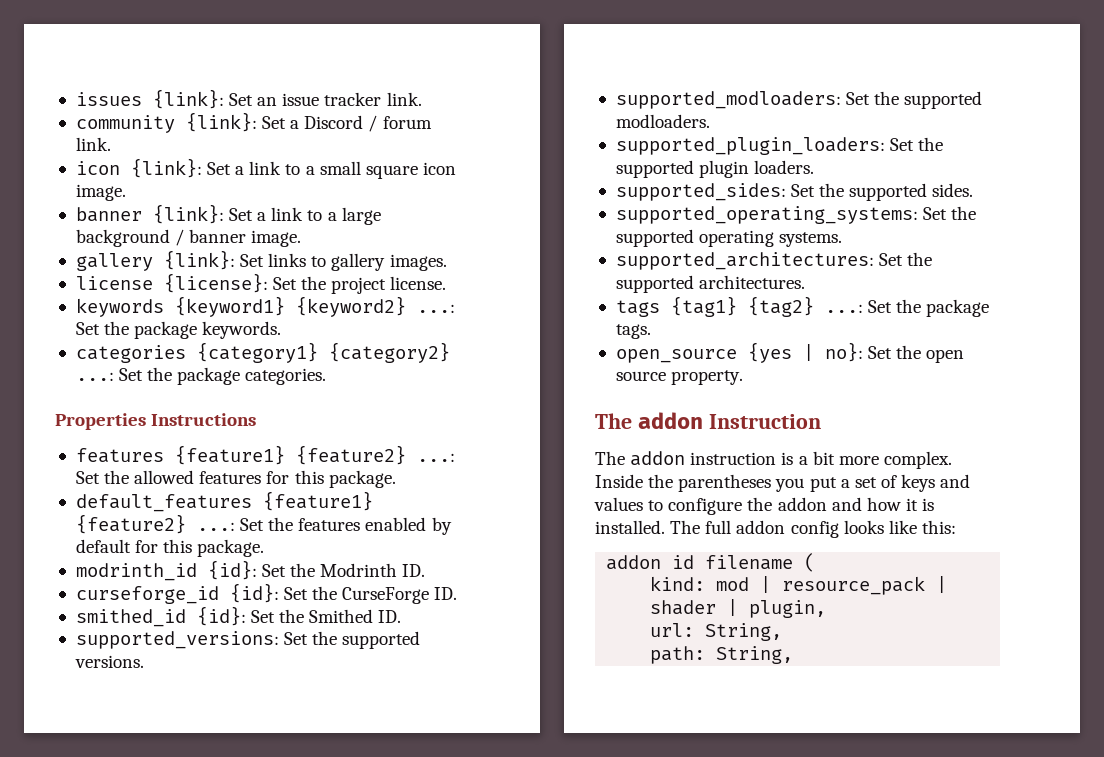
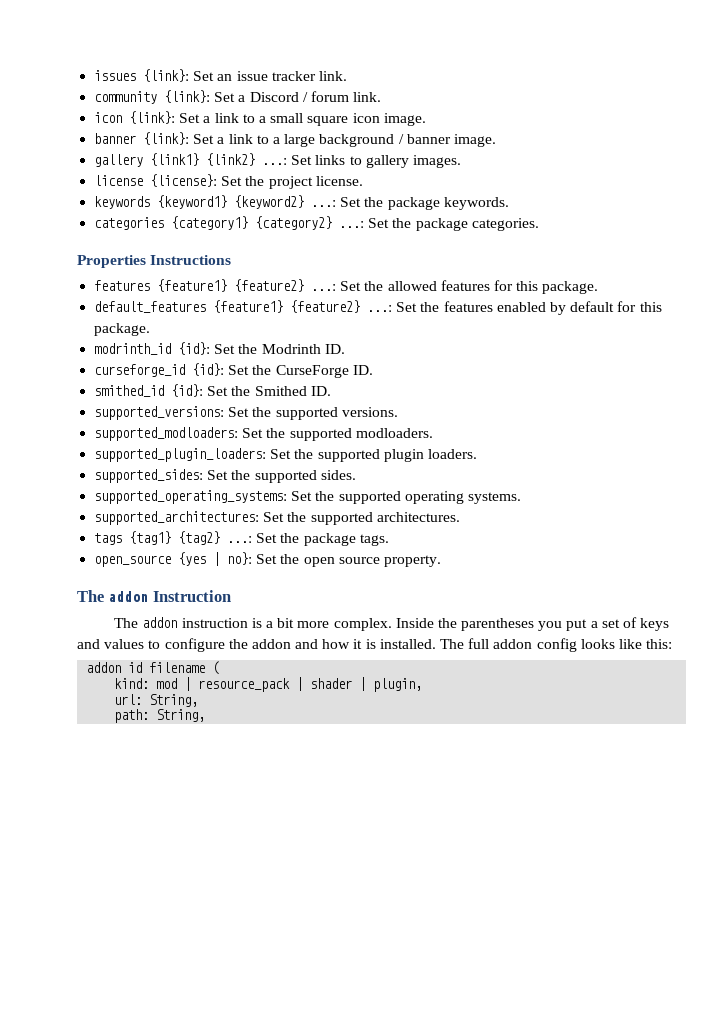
- gallery {link}: Set links to gallery images.
+ gallery {link1} {link2} ...: Set links to gallery images.

